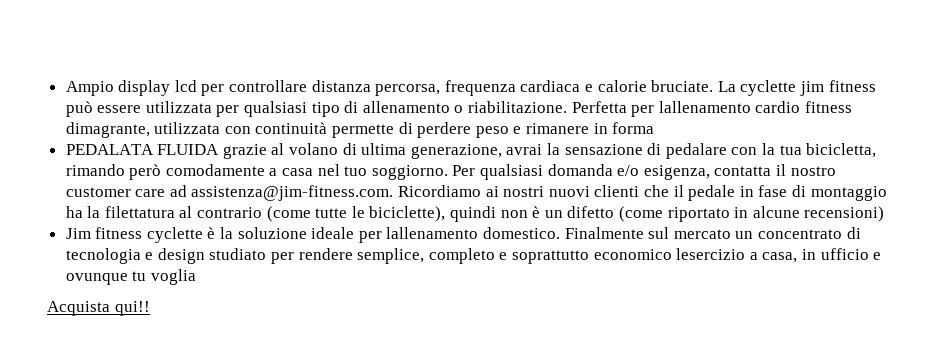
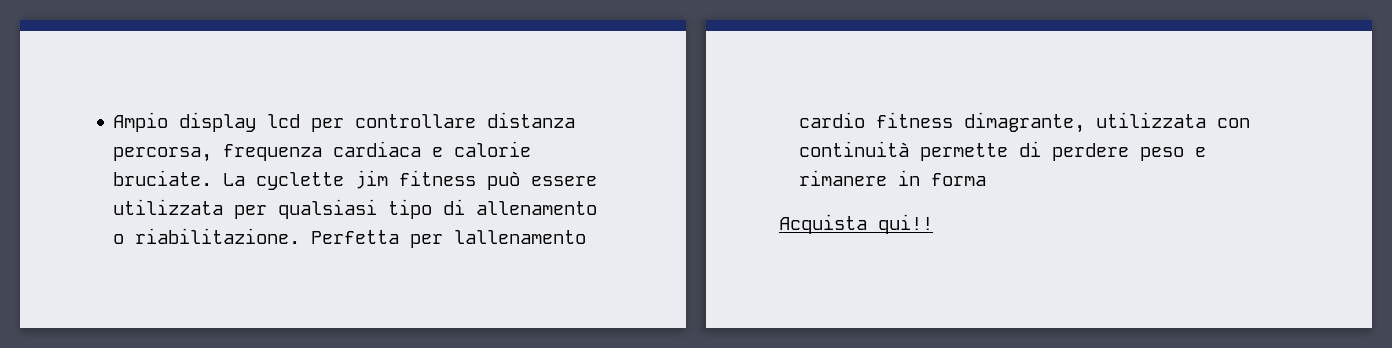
- PEDALATA FLUIDA grazie al volano di ultima generazione, avrai la sensazione di pedalare con la tua bicicletta, rimando però comodamente a casa nel tuo soggiorno. Per qualsiasi domanda e/o esigenza, contatta il nostro customer care ad assistenza@jim-fitness.com. Ricordiamo ai nostri nuovi clienti che il pedale in fase di montaggio ha la filettatura al contrario (come tutte le biciclette), quindi non è un difetto (come riportato in alcune recensioni)
- Jim fitness cyclette è la soluzione ideale per lallenamento domestico. Finalmente sul mercato un concentrato di tecnologia e design studiato per rendere semplice, completo e soprattutto economico lesercizio a casa, in ufficio e ovunque tu voglia

